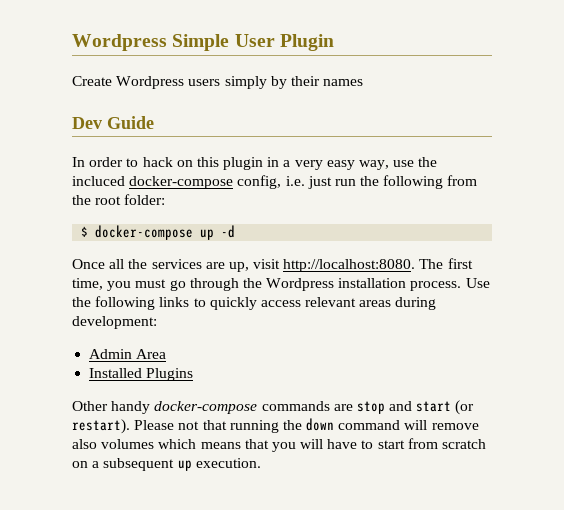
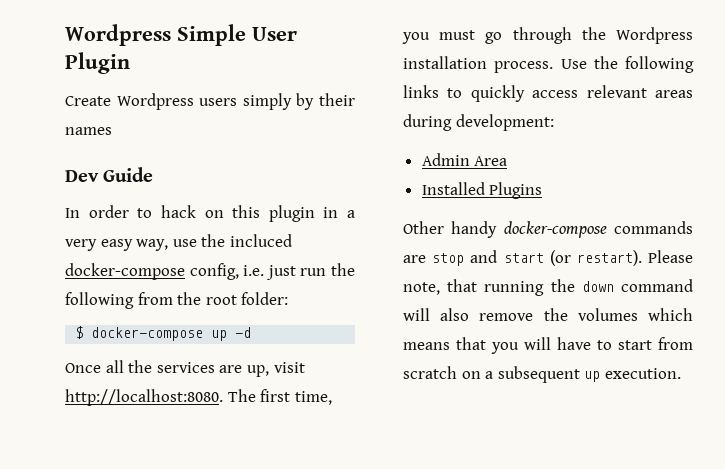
- Please not that running the down command will remove also volumes which means that you will have to start from scratch on a subsequent up execution.
+ Please note, that running the down command will also remove the volumes which means that you will have to start from scratch on a subsequent up execution.

